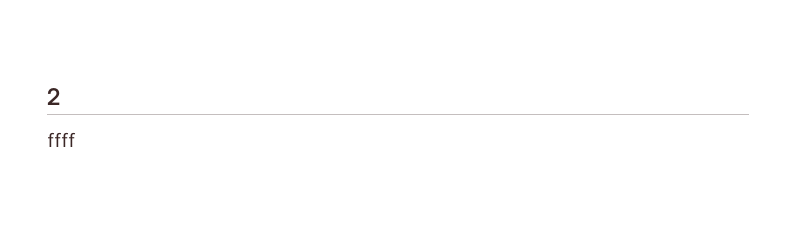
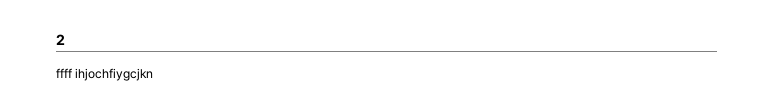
- ffff
+ ffff ihjochfiygcjkn

